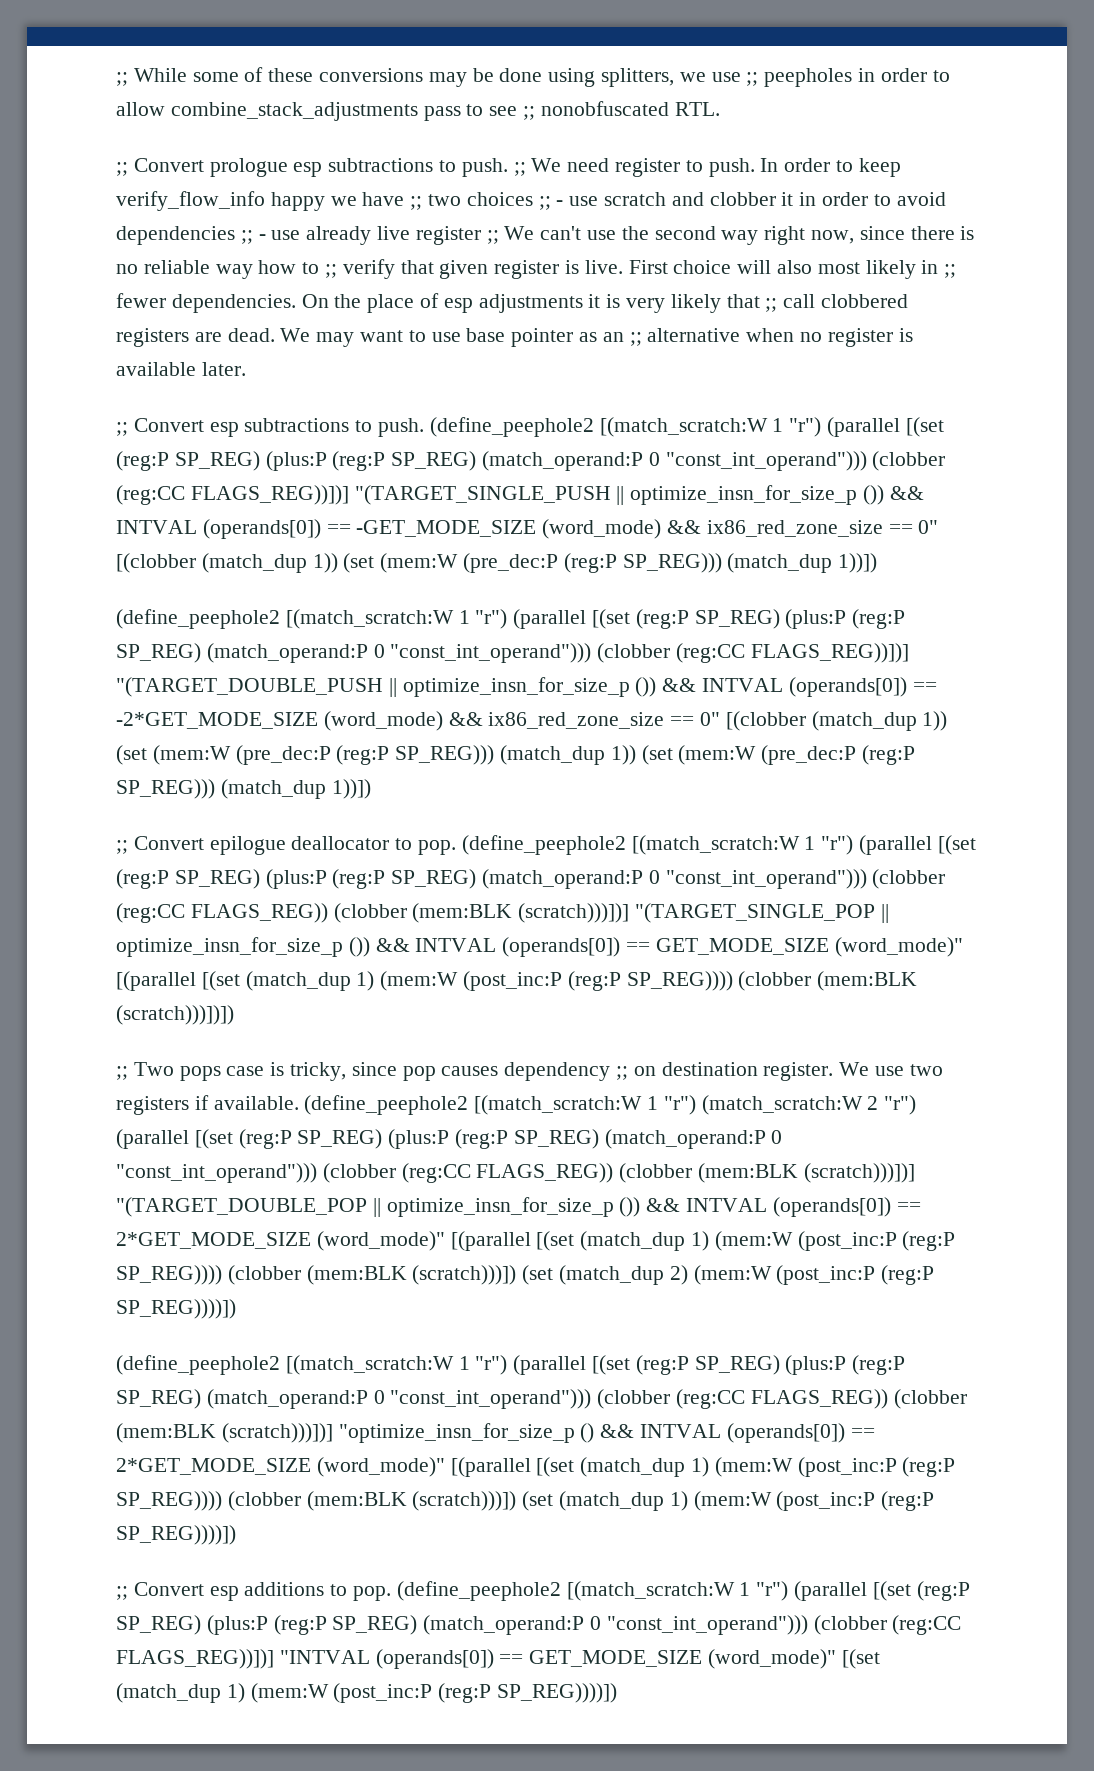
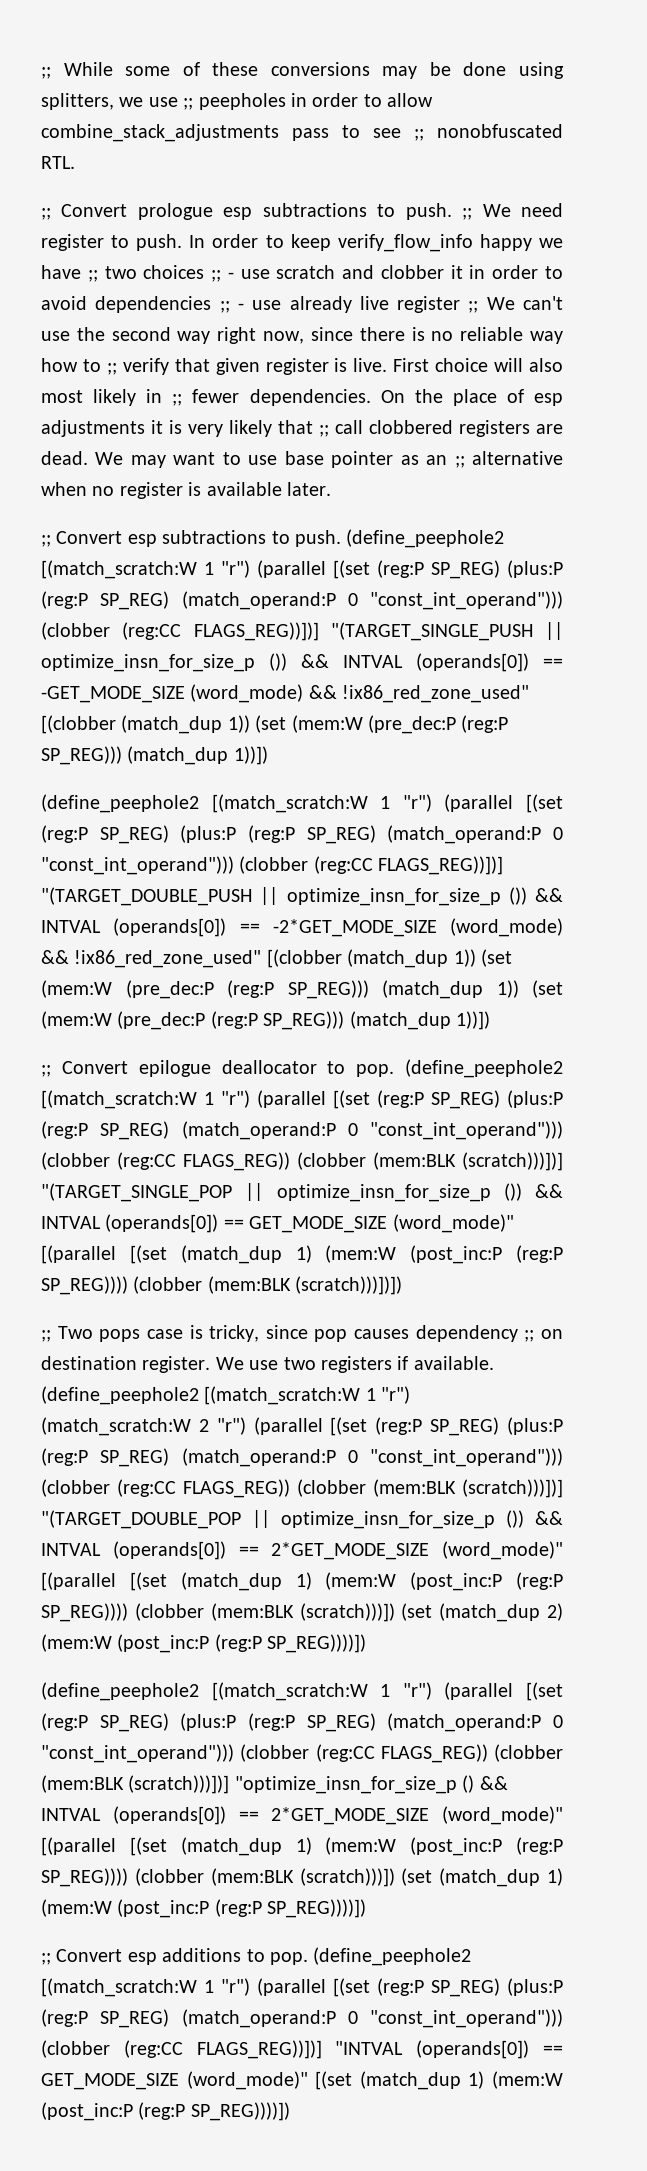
- (define_peephole2 [(match_scratch:W 1 "r") (parallel [(set (reg:P SP_REG) (plus:P (reg:P SP_REG) (match_operand:P 0 "const_int_operand"))) (clobber (reg:CC FLAGS_REG))])] "(TARGET_SINGLE_PUSH || optimize_insn_for_size_p ()) && INTVAL (operands[0]) == -GET_MODE_SIZE (word_mode) && ix86_red_zone_size == 0" [(clobber (match_dup 1)) (set (mem:W (pre_dec:P (reg:P SP_REG))) (match_dup 1))])
+ (define_peephole2 [(match_scratch:W 1 "r") (parallel [(set (reg:P SP_REG) (plus:P (reg:P SP_REG) (match_operand:P 0 "const_int_operand"))) (clobber (reg:CC FLAGS_REG))])] "(TARGET_SINGLE_PUSH || optimize_insn_for_size_p ()) && INTVAL (operands[0]) == -GET_MODE_SIZE (word_mode) && !ix86_red_zone_used" [(clobber (match_dup 1)) (set (mem:W (pre_dec:P (reg:P SP_REG))) (match_dup 1))])
- (define_peephole2 [(match_scratch:W 1 "r") (parallel [(set (reg:P SP_REG) (plus:P (reg:P SP_REG) (match_operand:P 0 "const_int_operand"))) (clobber (reg:CC FLAGS_REG))])] "(TARGET_DOUBLE_PUSH || optimize_insn_for_size_p ()) && INTVAL (operands[0]) == -2*GET_MODE_SIZE (word_mode) && ix86_red_zone_size == 0" [(clobber (match_dup 1)) (set (mem:W (pre_dec:P (reg:P SP_REG))) (match_dup 1)) (set (mem:W (pre_dec:P (reg:P SP_REG))) (match_dup 1))])
+ (define_peephole2 [(match_scratch:W 1 "r") (parallel [(set (reg:P SP_REG) (plus:P (reg:P SP_REG) (match_operand:P 0 "const_int_operand"))) (clobber (reg:CC FLAGS_REG))])] "(TARGET_DOUBLE_PUSH || optimize_insn_for_size_p ()) && INTVAL (operands[0]) == -2*GET_MODE_SIZE (word_mode) && !ix86_red_zone_used" [(clobber (match_dup 1)) (set (mem:W (pre_dec:P (reg:P SP_REG))) (match_dup 1)) (set (mem:W (pre_dec:P (reg:P SP_REG))) (match_dup 1))])

